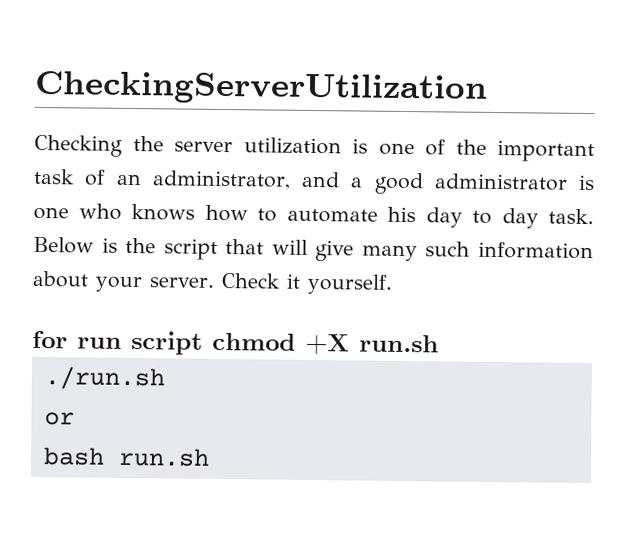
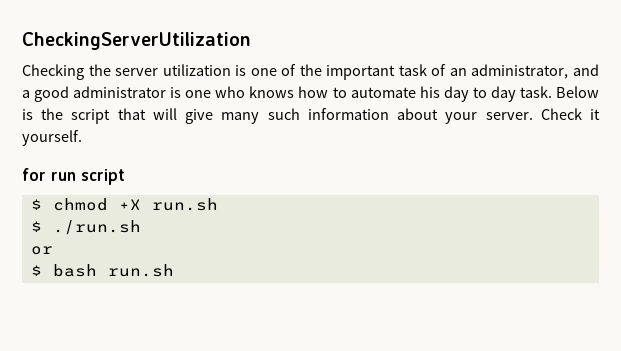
- for run script chmod +X run.sh
+ for run script
+ $ chmod +X run.sh
- ./run.sh
+ $ ./run.sh
- bash run.sh
+ $ bash run.sh

